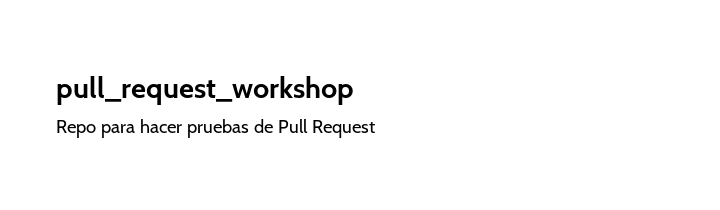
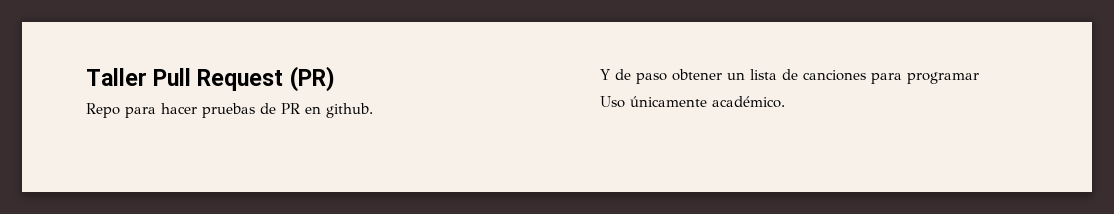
- pull_request_workshop
+ Taller Pull Request (PR)
- Repo para hacer pruebas de Pull Request
+ Repo para hacer pruebas de PR en github.
+ Y de paso obtener un lista de canciones para programar
+ Uso únicamente académico.

